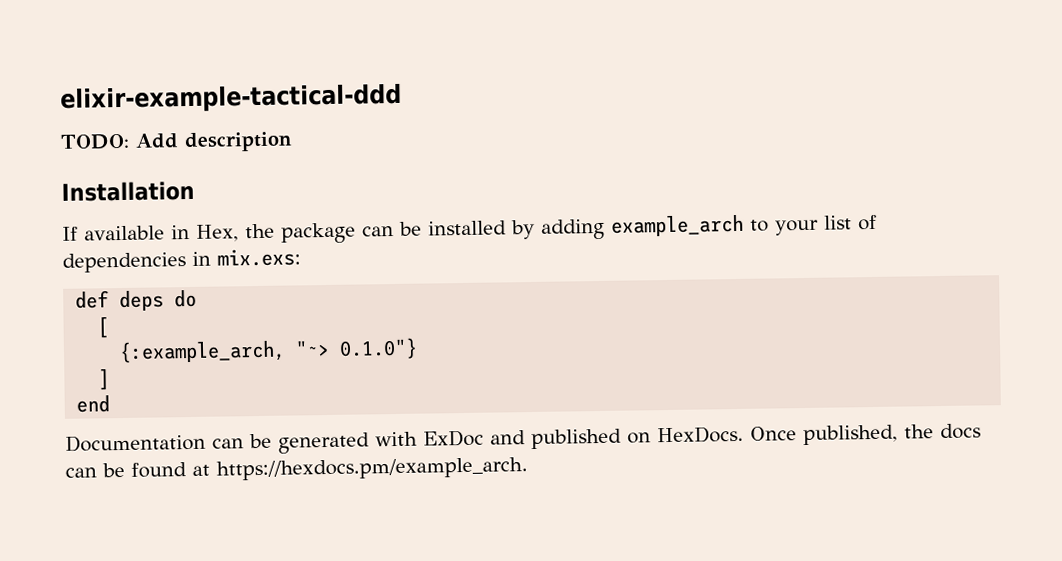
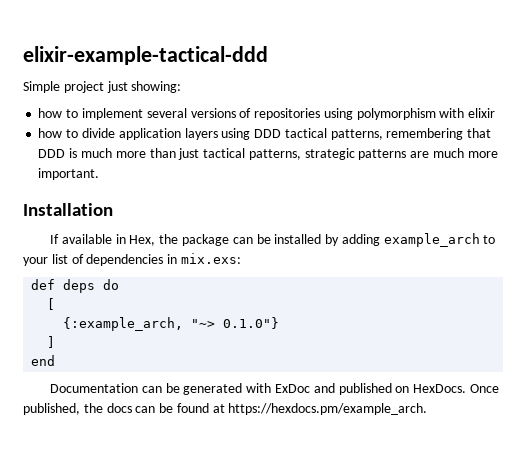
- TODO: Add description
+ Simple project just showing:
+ how to implement several versions of repositories using polymorphism with elixir
+ how to divide application layers using DDD tactical patterns, remembering that DDD is much more than just tactical patterns, strategic patterns are much more important.

